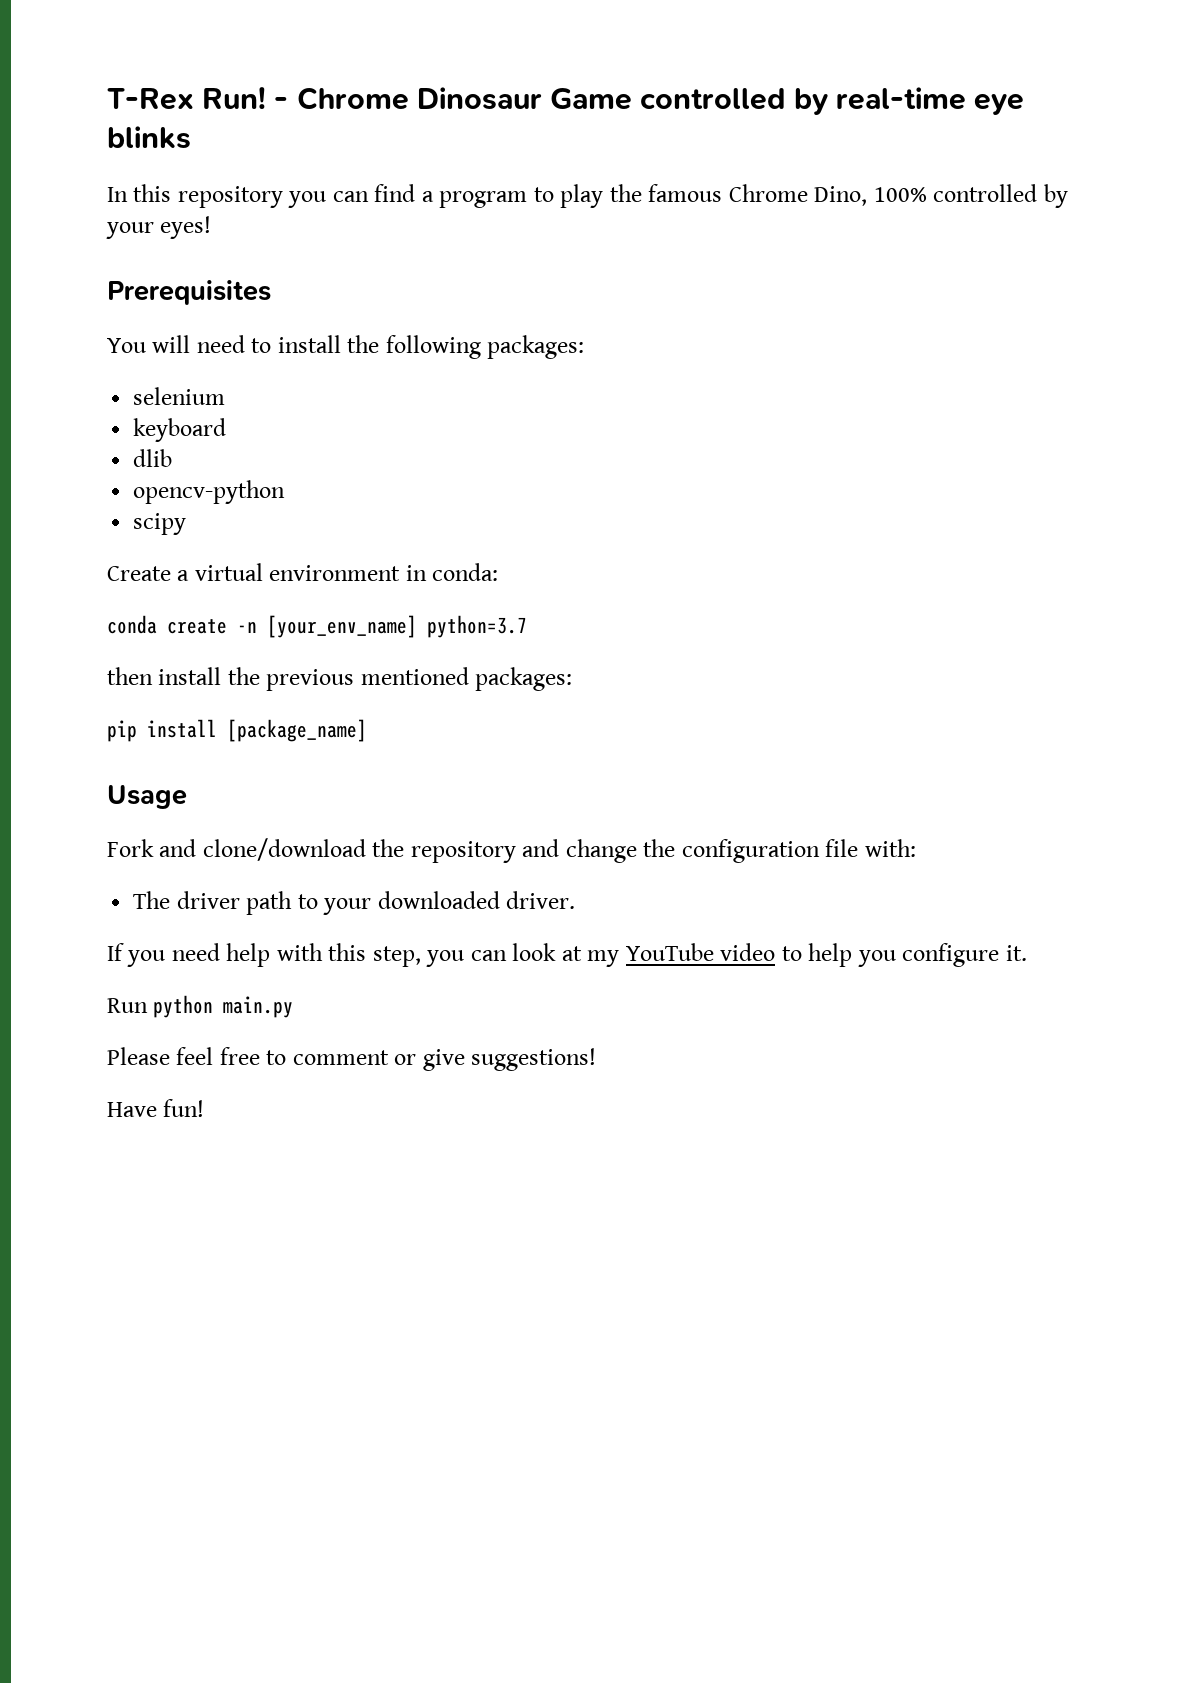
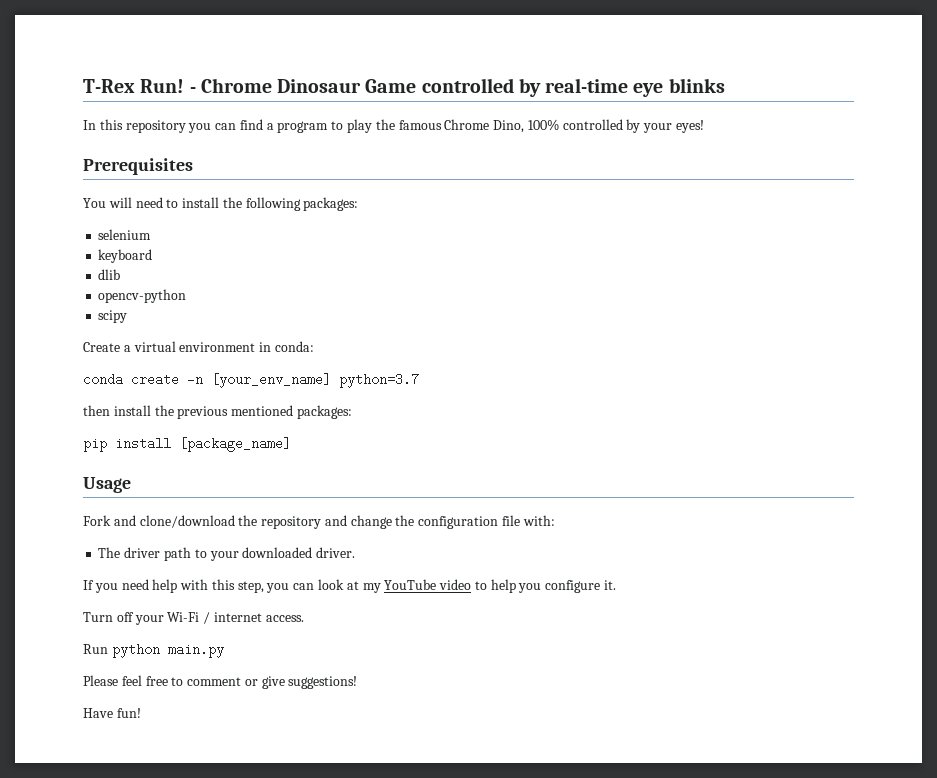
+ Turn off your Wi-Fi / internet access.

